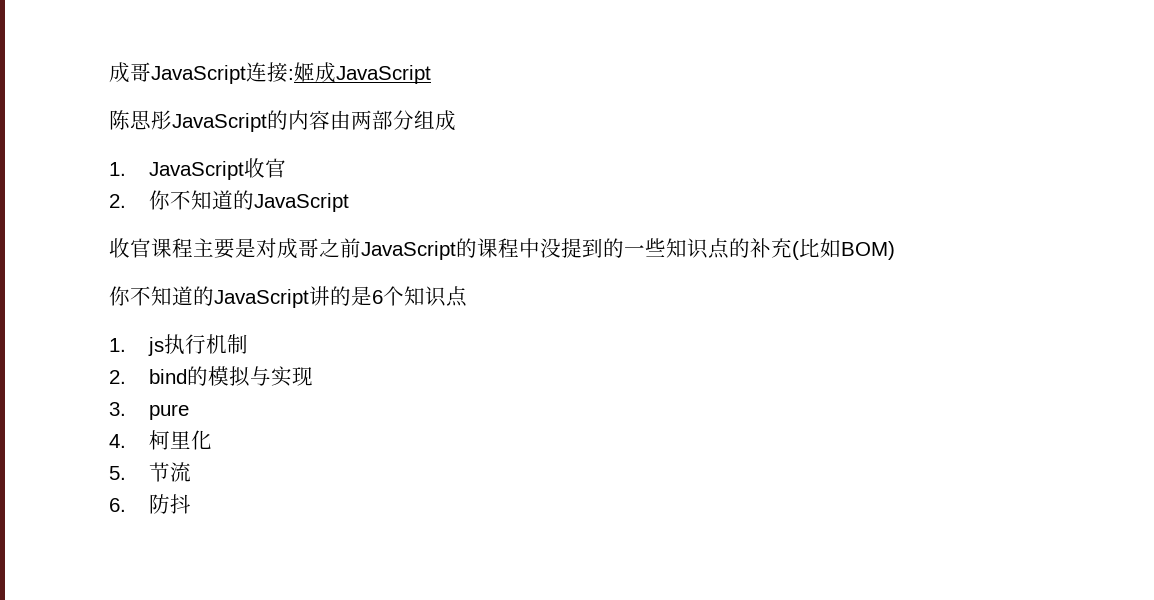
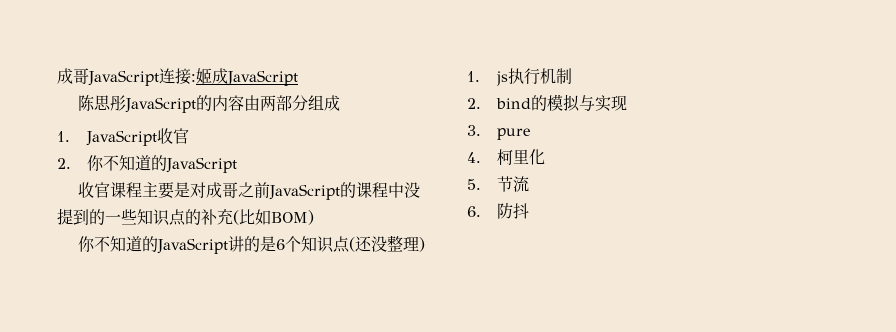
- 你不知道的JavaScript讲的是6个知识点
+ 你不知道的JavaScript讲的是6个知识点(还没整理)

